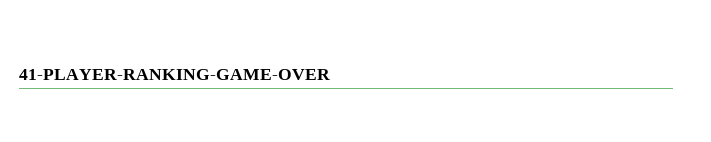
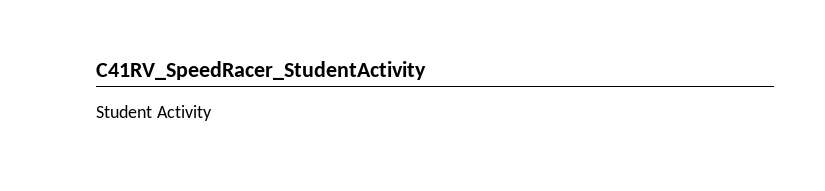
- 41-PLAYER-RANKING-GAME-OVER
+ C41RV_SpeedRacer_StudentActivity
+ Student Activity

